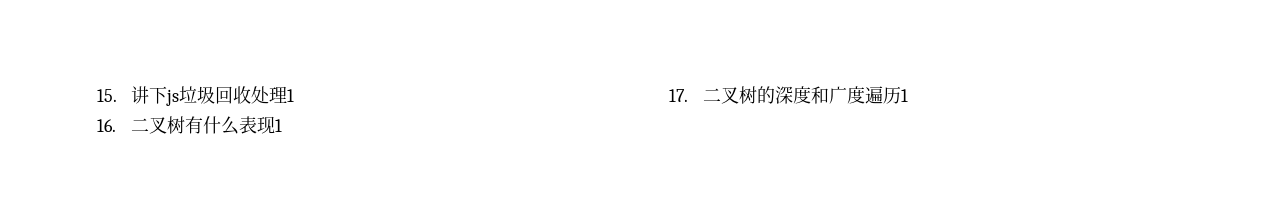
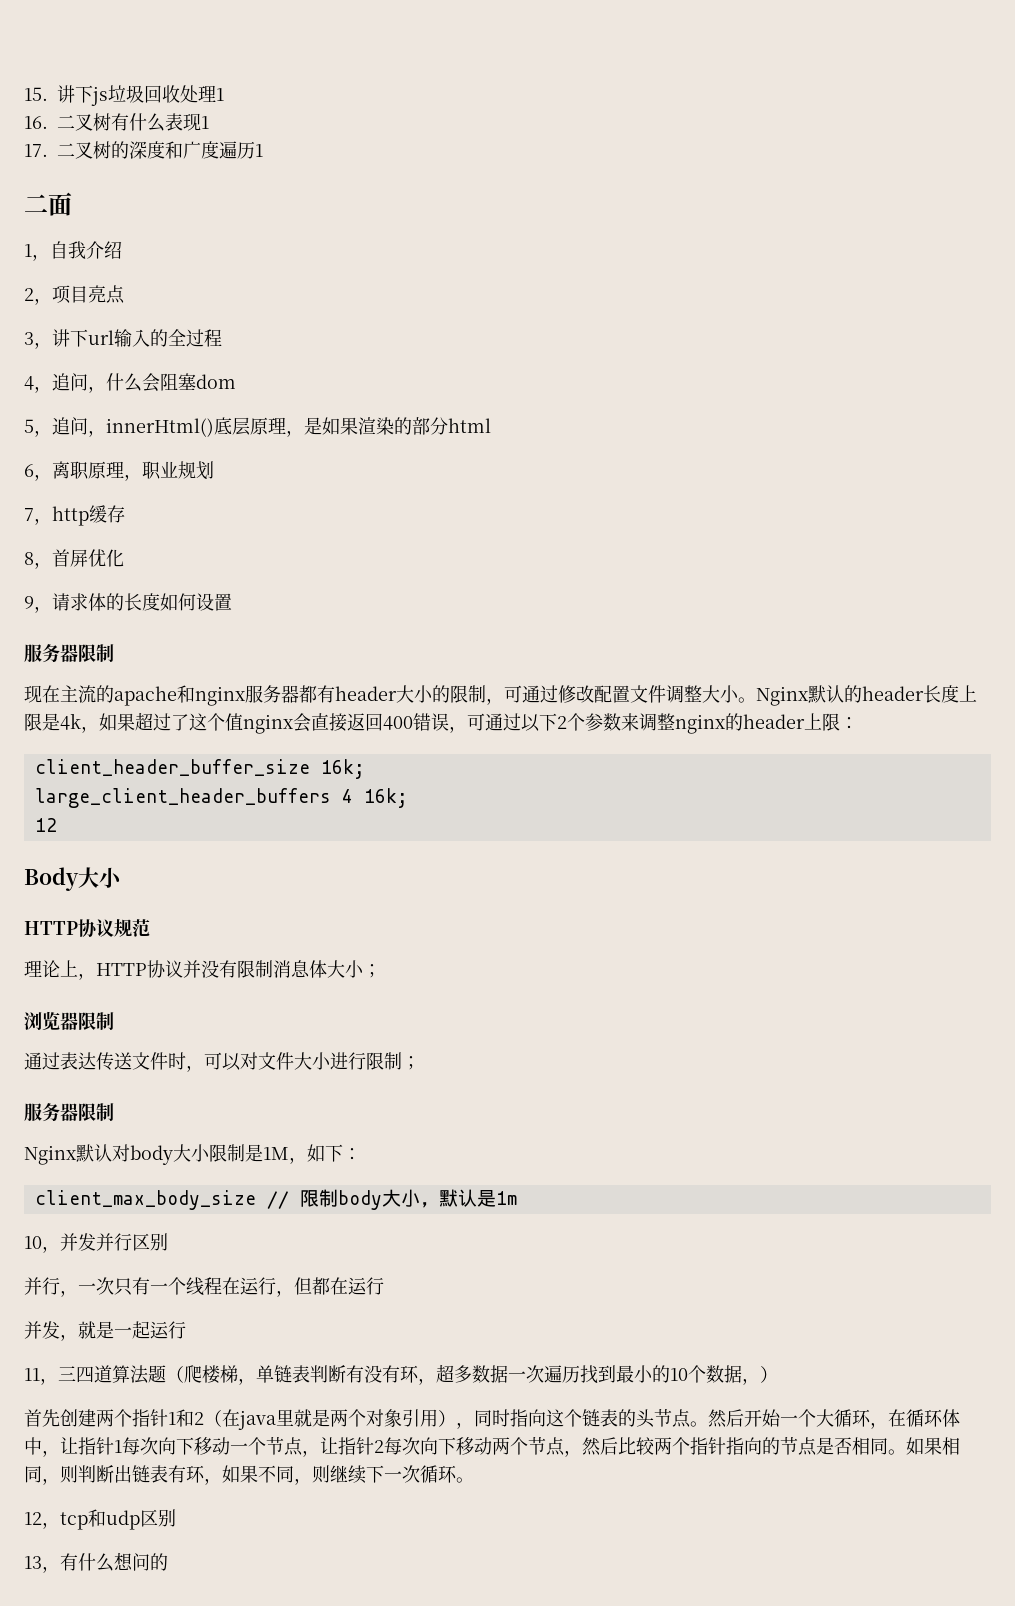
+ 二面
+ 1，自我介绍
+ 2，项目亮点
+ 3，讲下url输入的全过程
+ 4，追问，什么会阻塞dom
+ 5，追问，innerHtml()底层原理，是如果渲染的部分html
+ 6，离职原理，职业规划
+ 7，http缓存
+ 8，首屏优化
+ 9，请求体的长度如何设置
+ 服务器限制
+ 现在主流的apache和nginx服务器都有header大小的限制，可通过修改配置文件调整大小。Nginx默认的header长度上限是4k，如果超过了这个值nginx会直接返回400错误，可通过以下2个参数来调整nginx的header上限：
+ client_header_buffer_size 16k;
+ large_client_header_buffers 4 16k;
+ 12
+ Body大小
+ HTTP协议规范
+ 理论上，HTTP协议并没有限制消息体大小；
+ 浏览器限制
+ 通过表达传送文件时，可以对文件大小进行限制；
+ 服务器限制
+ Nginx默认对body大小限制是1M，如下：
+ client_max_body_size // 限制body大小，默认是1m
+ 10，并发并行区别
+ 并行，一次只有一个线程在运行，但都在运行
+ 并发，就是一起运行
+ 11，三四道算法题（爬楼梯，单链表判断有没有环，超多数据一次遍历找到最小的10个数据，）
+ 首先创建两个指针1和2（在java里就是两个对象引用），同时指向这个链表的头节点。然后开始一个大循环，在循环体中，让指针1每次向下移动一个节点，让指针2每次向下移动两个节点，然后比较两个指针指向的节点是否相同。如果相同，则判断出链表有环，如果不同，则继续下一次循环。
+ 12，tcp和udp区别
+ 13，有什么想问的

